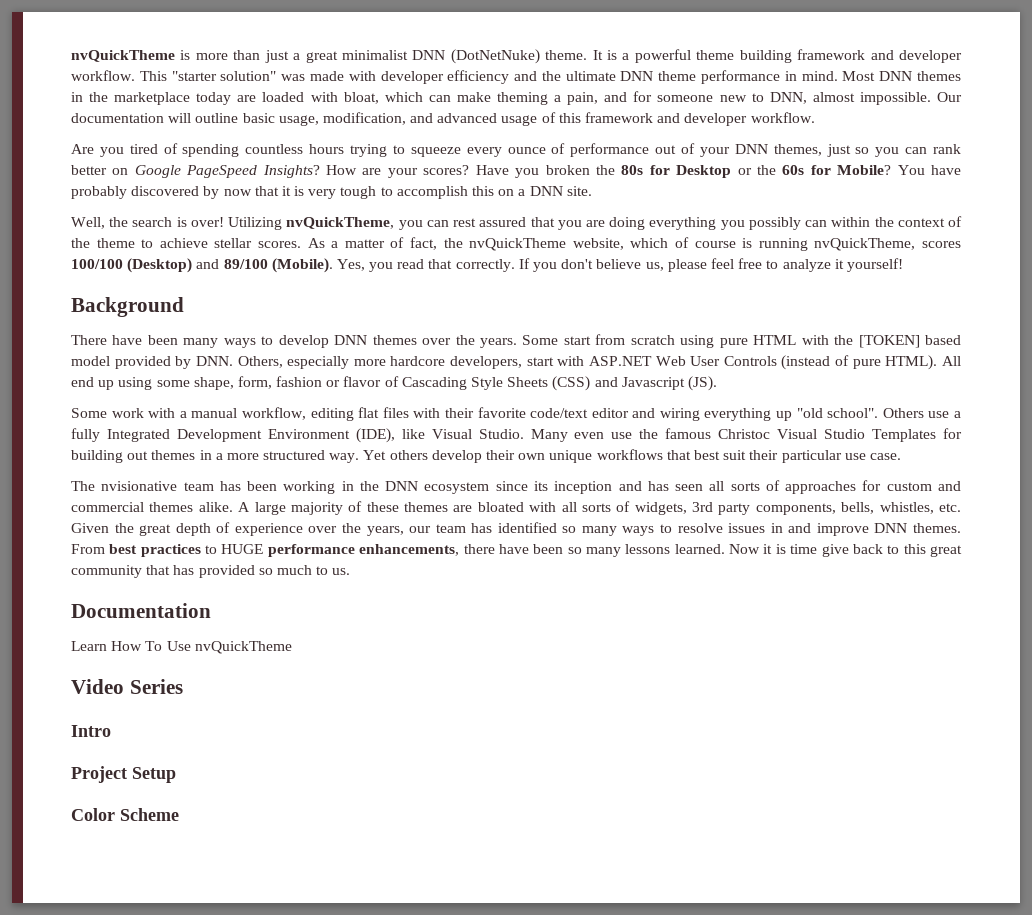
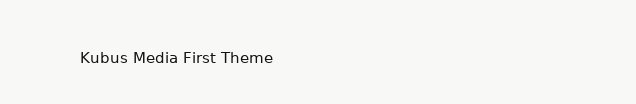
- nvQuickTheme is more than just a great minimalist DNN (DotNetNuke) theme. It is a powerful theme building framework and developer workflow. This "starter solution" was made with developer efficiency and the ultimate DNN theme performance in mind. Most DNN themes in the marketplace today are loaded with bloat, which can make theming a pain, and for someone new to DNN, almost impossible. Our documentation will outline basic usage, modification, and advanced usage of this framework and developer workflow.
- Are you tired of spending countless hours trying to squeeze every ounce of performance out of your DNN themes, just so you can rank better on Google PageSpeed Insights? How are your scores? Have you broken the 80s for Desktop or the 60s for Mobile? You have probably discovered by now that it is very tough to accomplish this on a DNN site.
- Well, the search is over! Utilizing nvQuickTheme, you can rest assured that you are doing everything you possibly can within the context of the theme to achieve stellar scores. As a matter of fact, the nvQuickTheme website, which of course is running nvQuickTheme, scores 100/100 (Desktop) and 89/100 (Mobile). Yes, you read that correctly. If you don't believe us, please feel free to analyze it yourself!
- Background
- There have been many ways to develop DNN themes over the years. Some start from scratch using pure HTML with the [TOKEN] based model provided by DNN. Others, especially more hardcore developers, start with ASP.NET Web User Controls (instead of pure HTML). All end up using some shape, form, fashion or flavor of Cascading Style Sheets (CSS) and Javascript (JS).
- Some work with a manual workflow, editing flat files with their favorite code/text editor and wiring everything up "old school". Others use a fully Integrated Development Environment (IDE), like Visual Studio. Many even use the famous Christoc Visual Studio Templates for building out themes in a more structured way. Yet others develop their own unique workflows that best suit their particular use case.
- The nvisionative team has been working in the DNN ecosystem since its inception and has seen all sorts of approaches for custom and commercial themes alike. A large majority of these themes are bloated with all sorts of widgets, 3rd party components, bells, whistles, etc. Given the great depth of experience over the years, our team has identified so many ways to resolve issues in and improve DNN themes. From best practices to HUGE performance enhancements, there have been so many lessons learned. Now it is time give back to this great community that has provided so much to us.
- Documentation
- Learn How To Use nvQuickTheme
- Video Series
- Intro
- Project Setup
- Color Scheme
+ Kubus Media First Theme

